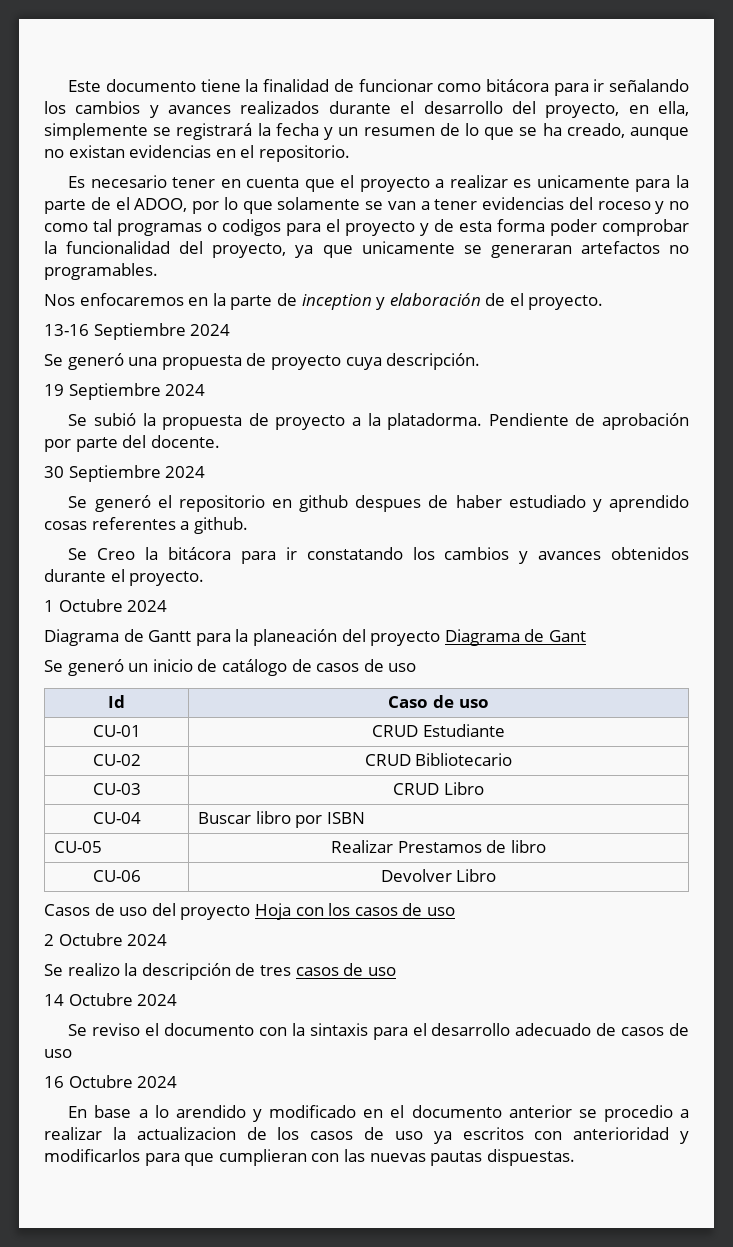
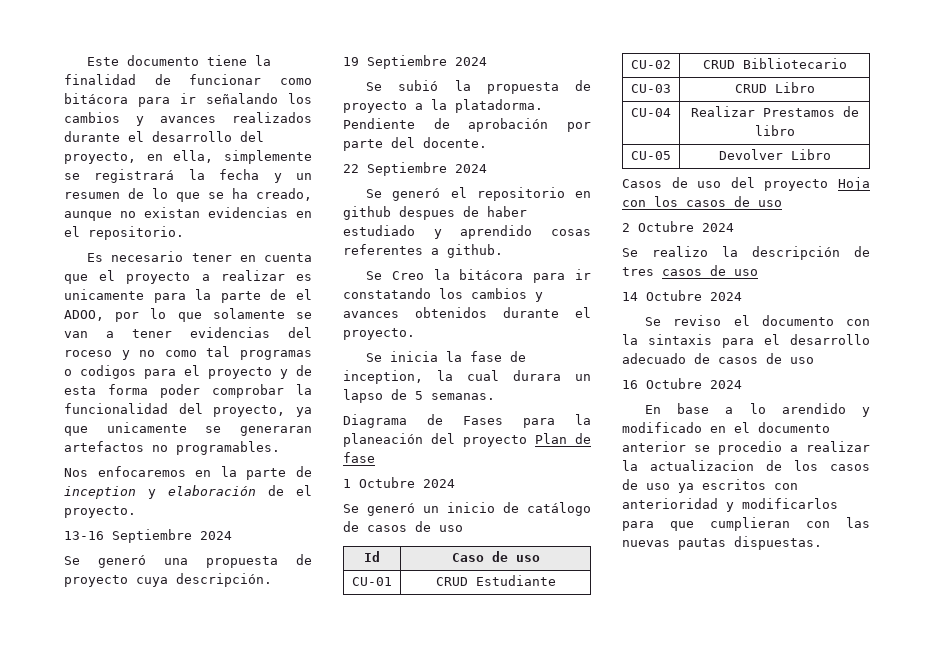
- 30 Septiembre 2024
+ 22 Septiembre 2024
+ Se inicia la fase de inception, la cual durara un lapso de 5 semanas.
+ Diagrama de Fases para la planeación del proyecto Plan de fase
  1 Octubre 2024
- Diagrama de Gantt para la planeación del proyecto Diagrama de Gant
- CU-04 | Buscar libro por ISBN
- CU-05 | Realizar Prestamos de libro
+ CU-04 | Realizar Prestamos de libro
- CU-06 | Devolver Libro
+ CU-05 | Devolver Libro

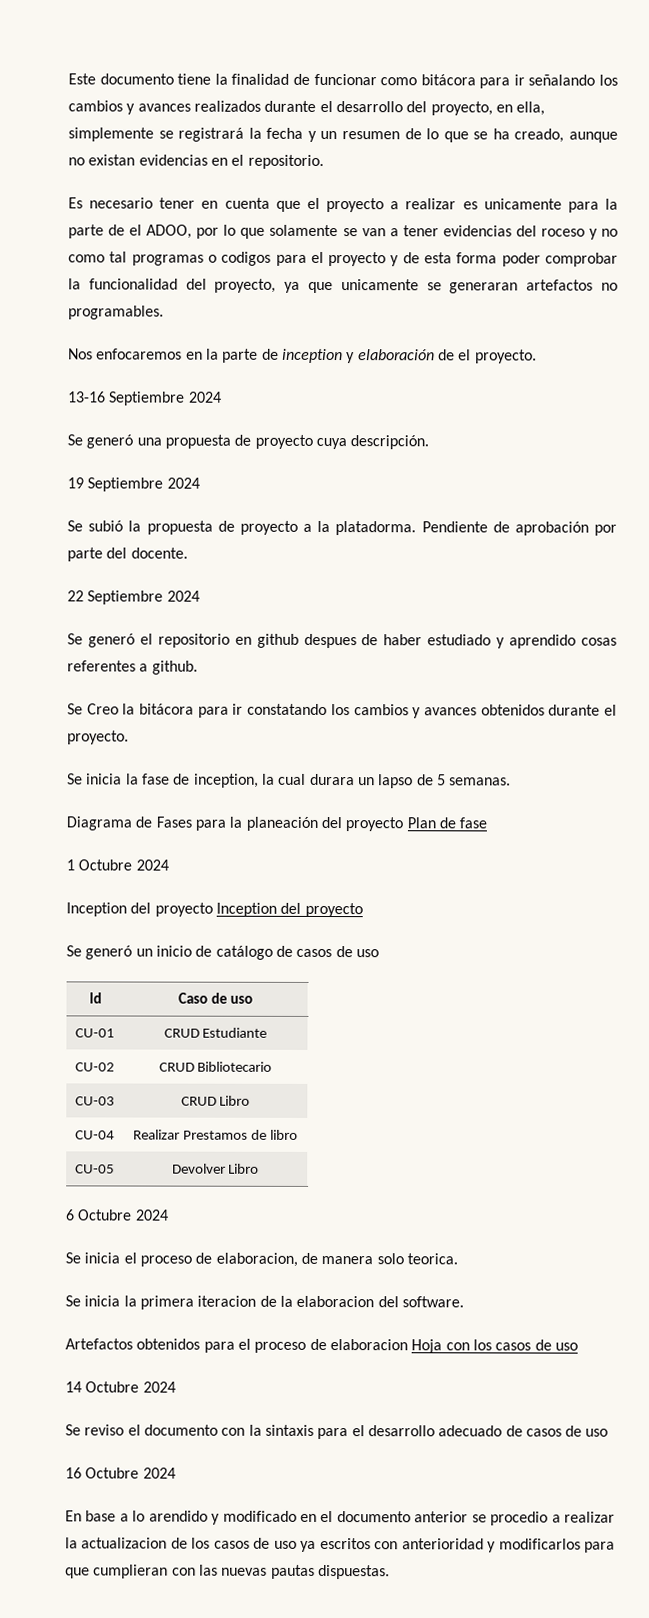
+ Inception del proyecto Inception del proyecto
- Casos de uso del proyecto Hoja con los casos de uso
- 2 Octubre 2024
- Se realizo la descripción de tres casos de uso
+ 6 Octubre 2024
+ Se inicia el proceso de elaboracion, de manera solo teorica.
+ Se inicia la primera iteracion de la elaboracion del software.
+ Artefactos obtenidos para el proceso de elaboracion Hoja con los casos de uso

